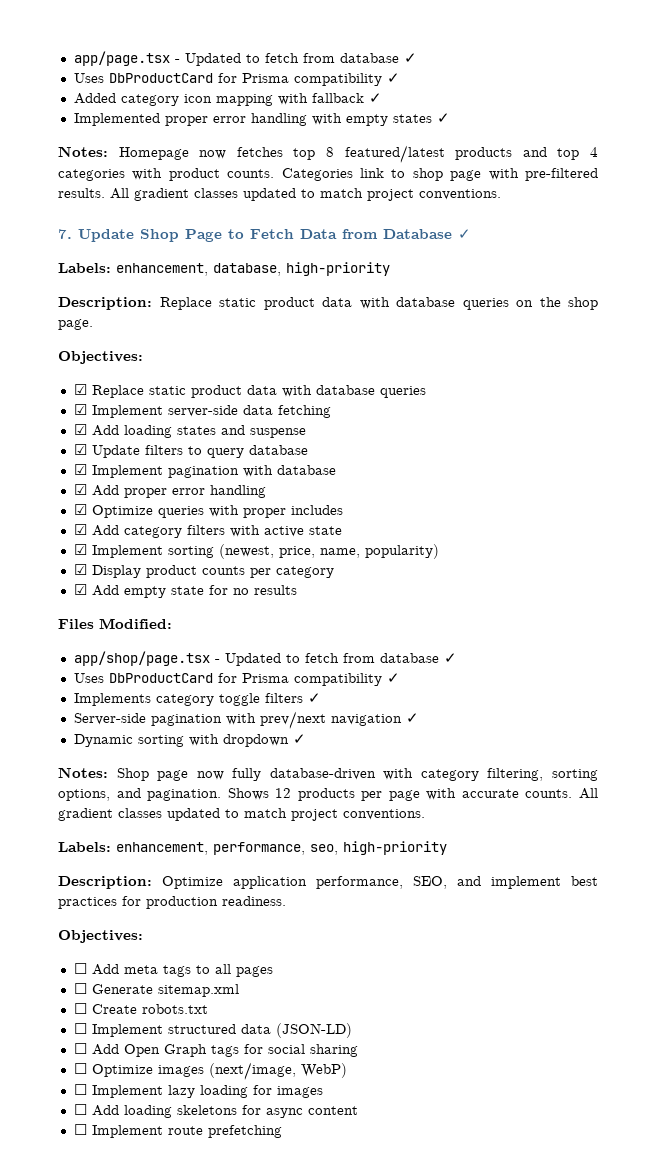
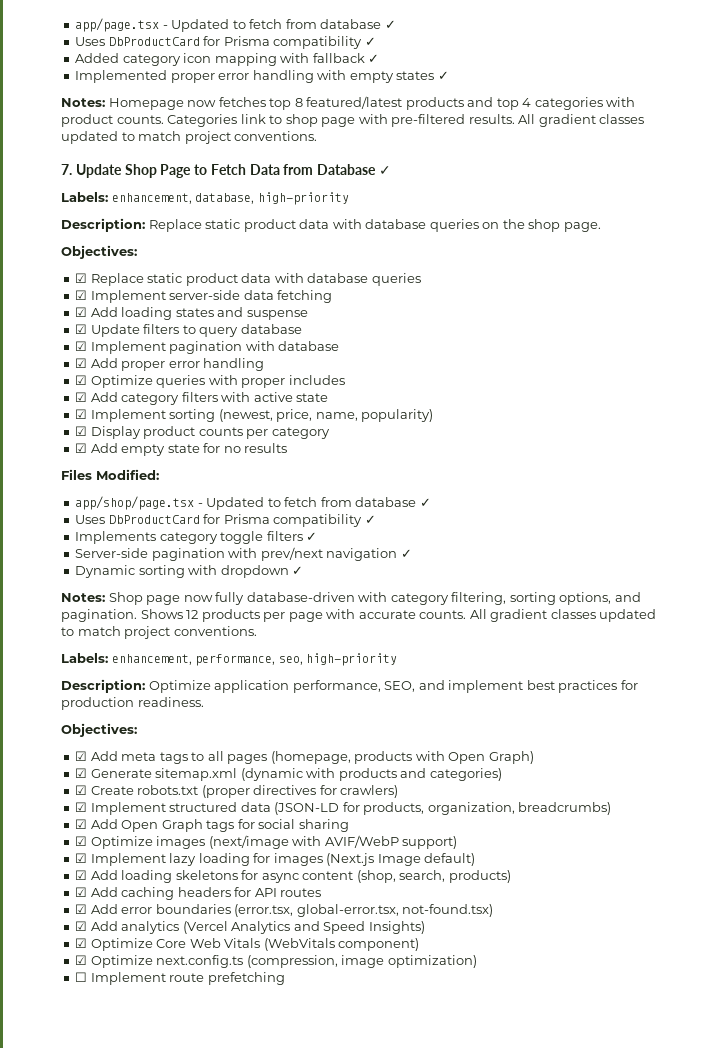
- ☐ Add meta tags to all pages
- ☐ Generate sitemap.xml
- ☐ Create robots.txt
- ☐ Implement structured data (JSON-LD)
- ☐ Add Open Graph tags for social sharing
+ ☑ Add meta tags to all pages (homepage, products with Open Graph)
+ ☑ Generate sitemap.xml (dynamic with products and categories)
+ ☑ Create robots.txt (proper directives for crawlers)
+ ☑ Implement structured data (JSON-LD for products, organization, breadcrumbs)
+ ☑ Add Open Graph tags for social sharing
- ☐ Optimize images (next/image, WebP)
- ☐ Implement lazy loading for images
- ☐ Add loading skeletons for async content
+ ☑ Optimize images (next/image with AVIF/WebP support)
+ ☑ Implement lazy loading for images (Next.js Image default)
+ ☑ Add loading skeletons for async content (shop, search, products)
+ ☑ Add caching headers for API routes
+ ☑ Add error boundaries (error.tsx, global-error.tsx, not-found.tsx)
+ ☑ Add analytics (Vercel Analytics and Speed Insights)
+ ☑ Optimize Core Web Vitals (WebVitals component)
+ ☑ Optimize next.config.ts (compression, image optimization)

